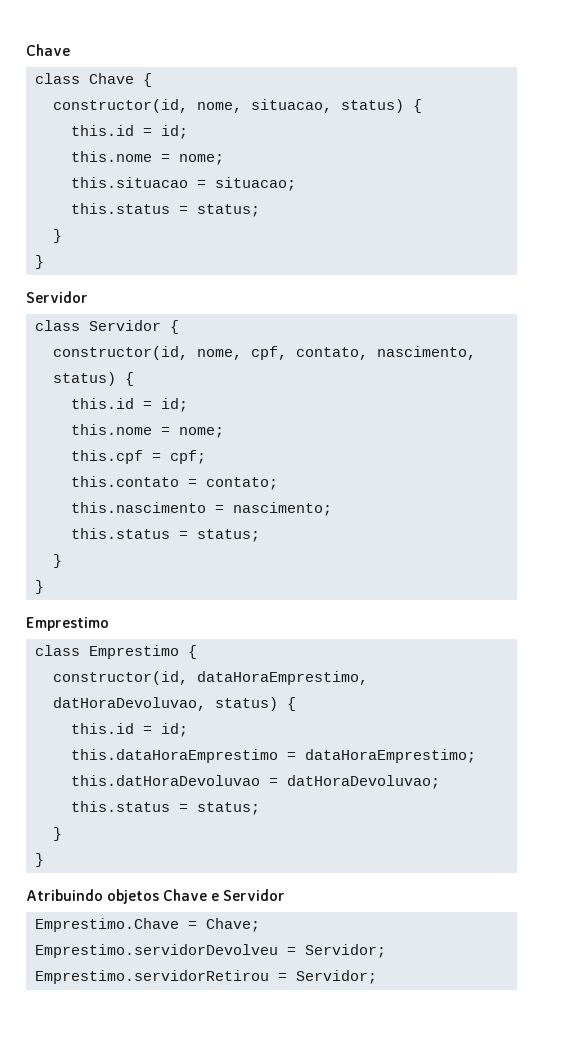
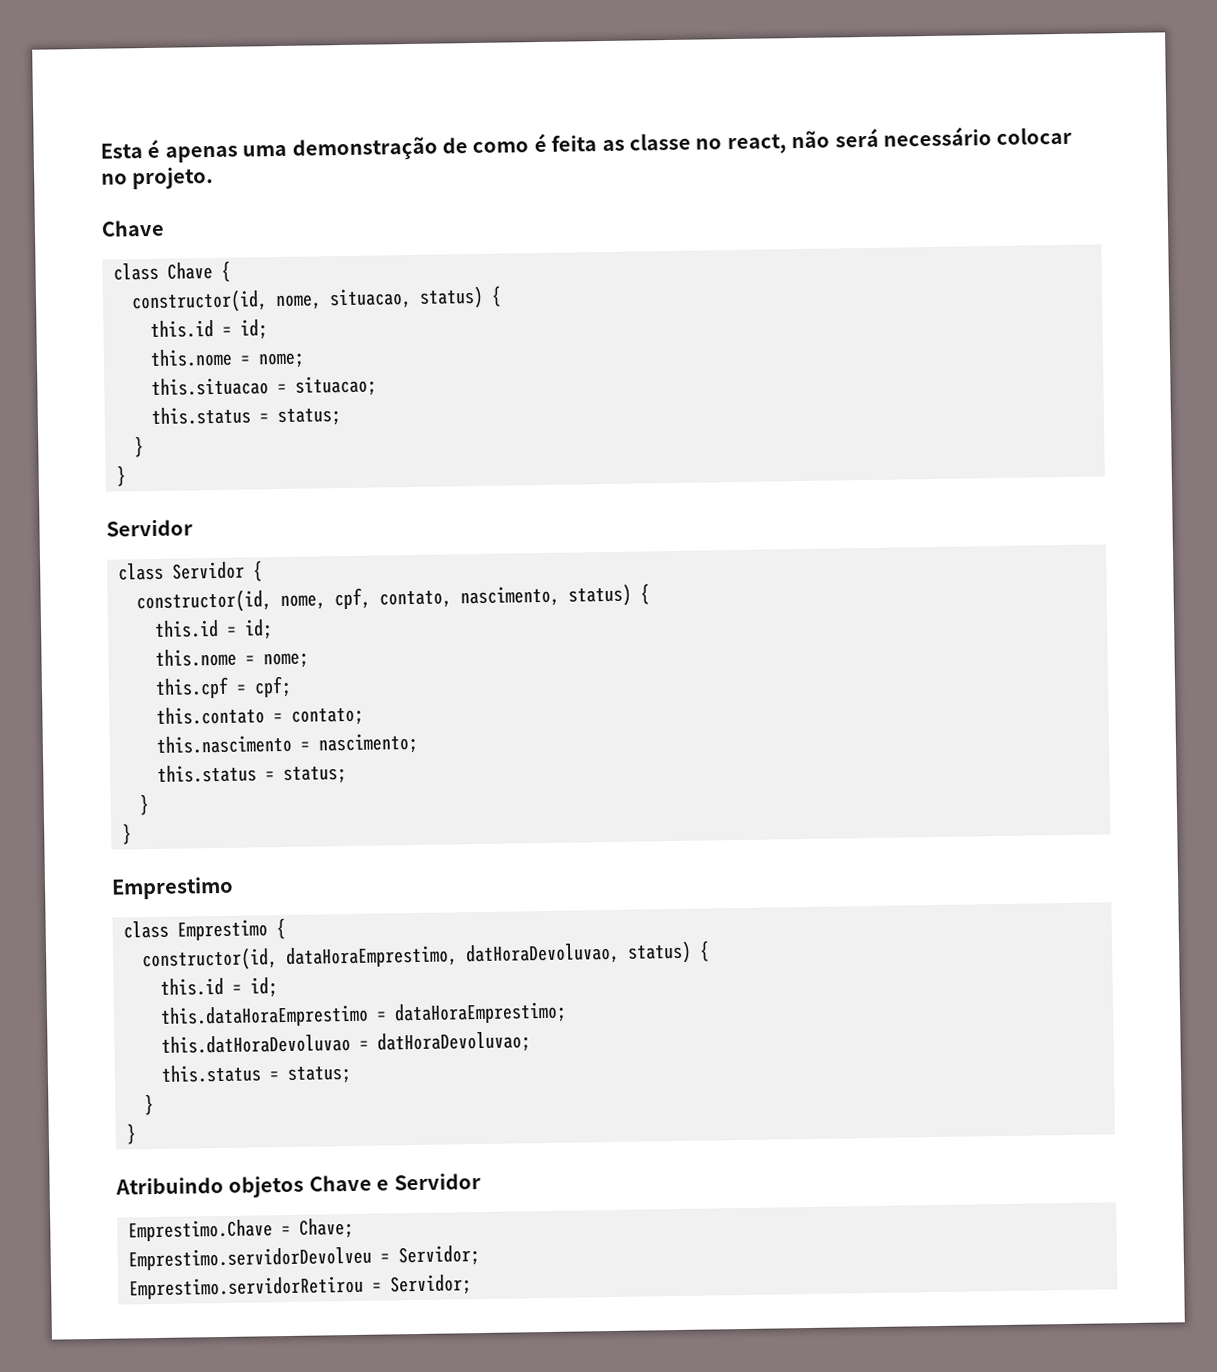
+ Esta é apenas uma demonstração de como é feita as classe no react, não será necessário colocar no projeto.

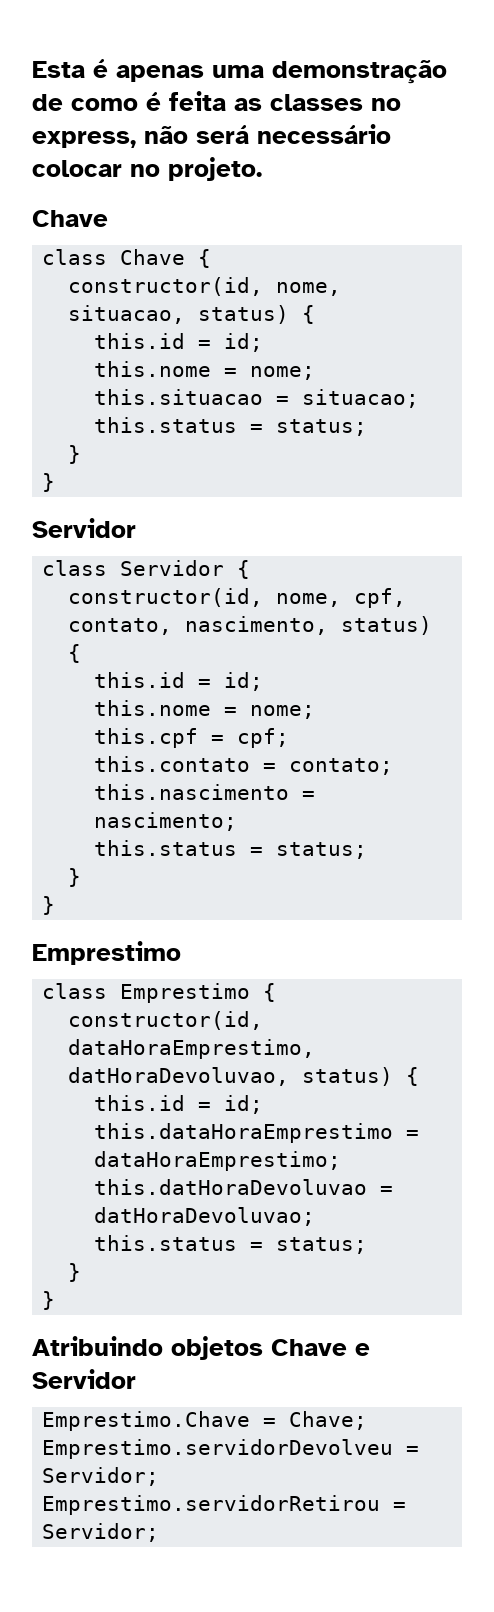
- Esta é apenas uma demonstração de como é feita as classe no react, não será necessário colocar no projeto.
+ Esta é apenas uma demonstração de como é feita as classes no express, não será necessário colocar no projeto.

